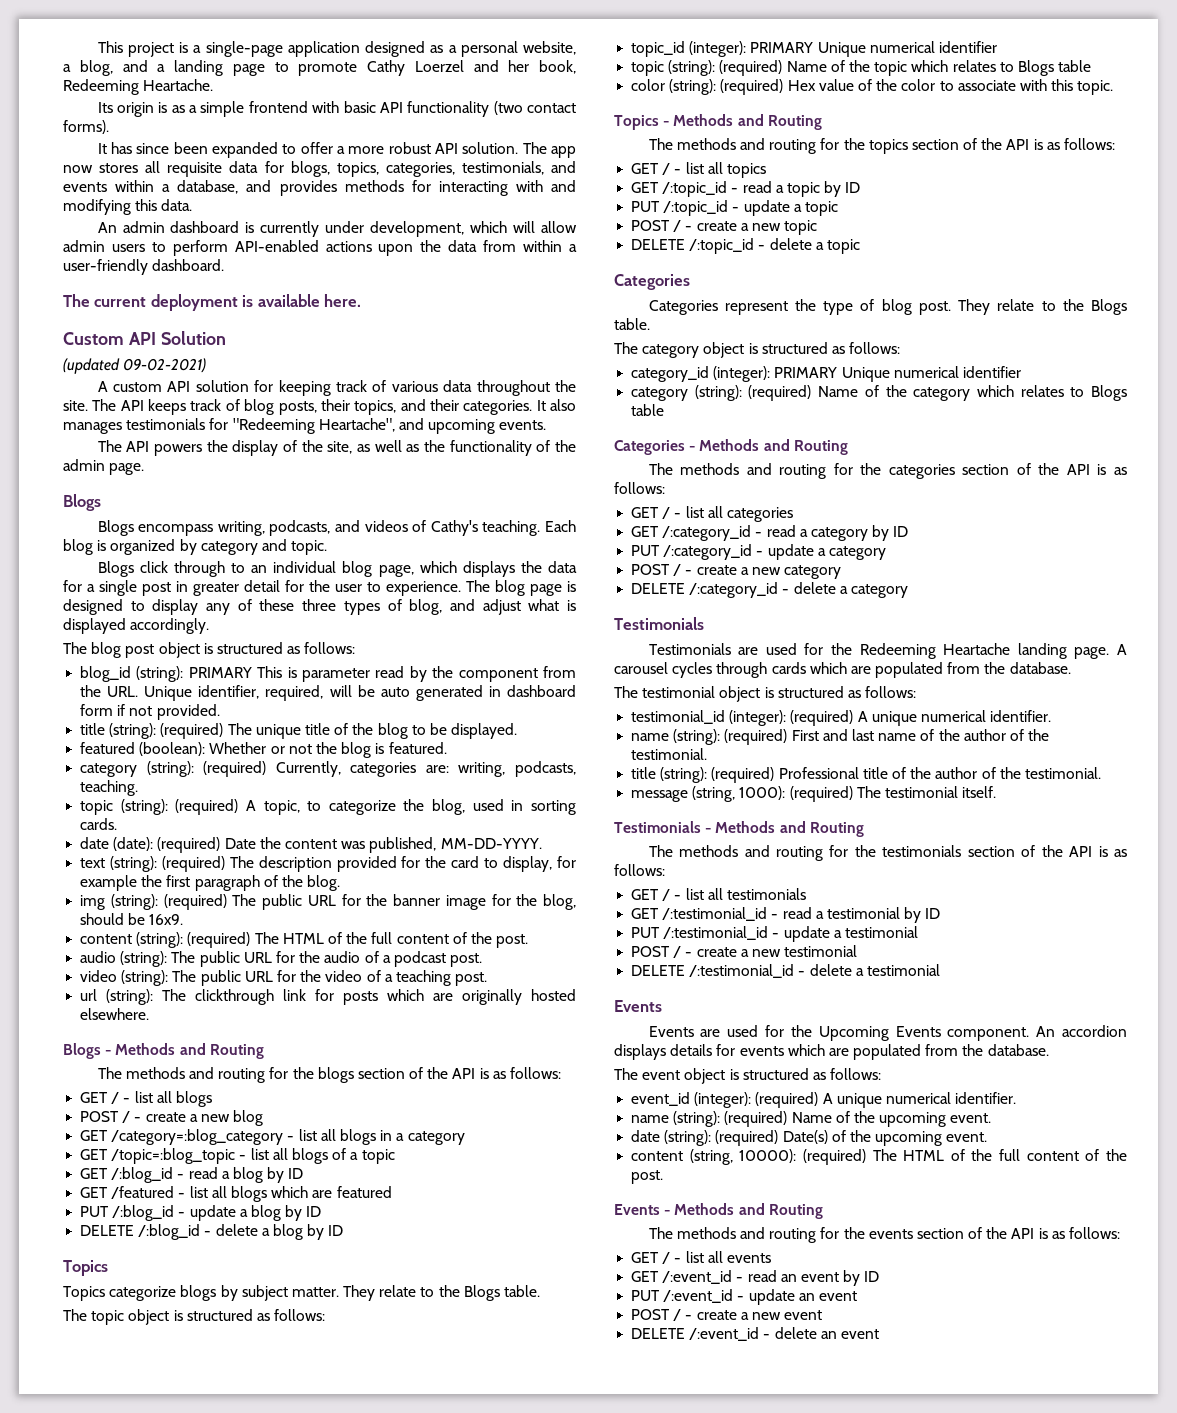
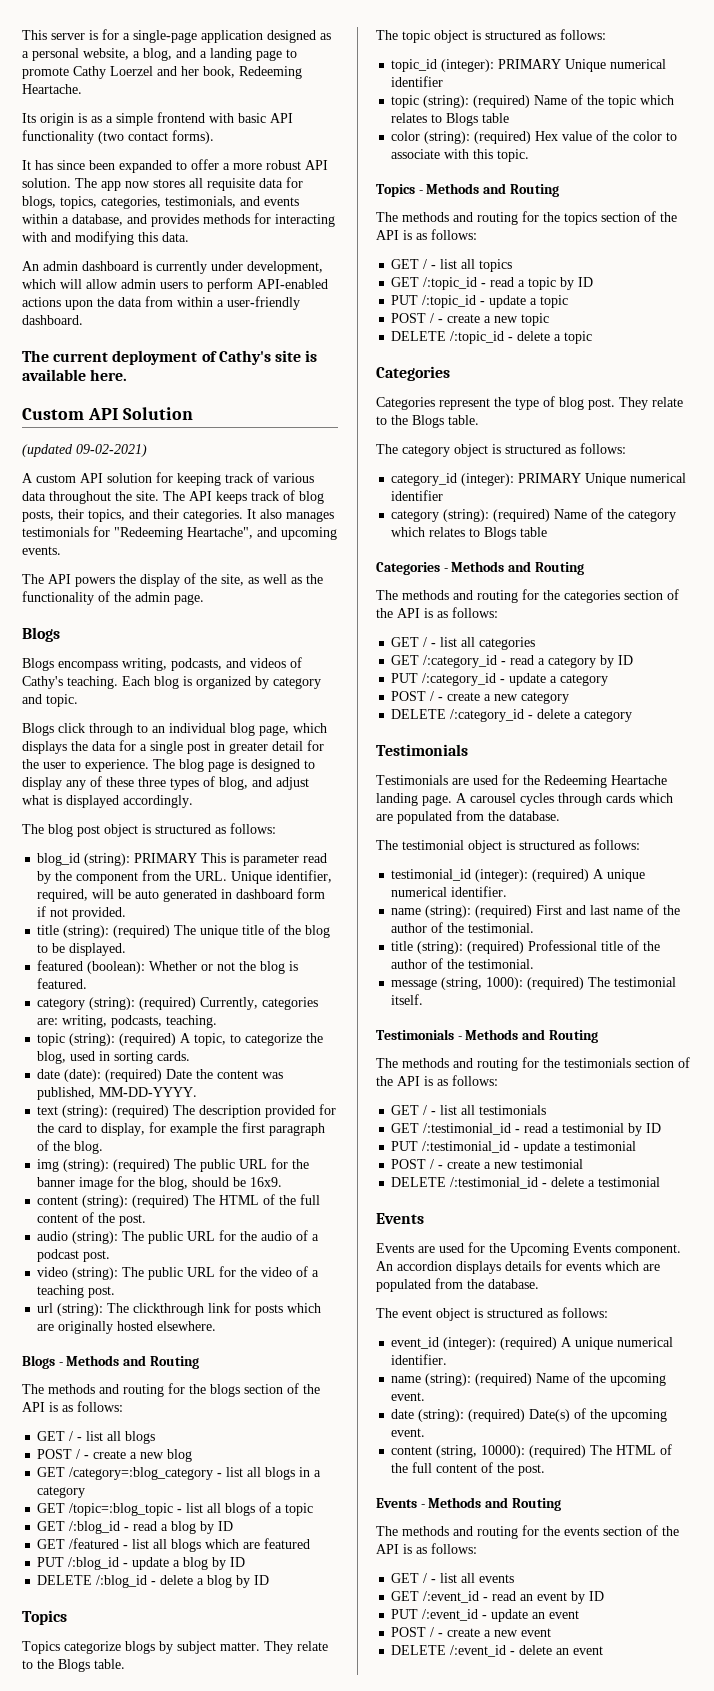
- This project is a single-page application designed as a personal website, a blog, and a landing page to promote Cathy Loerzel and her book, Redeeming Heartache.
+ This server is for a single-page application designed as a personal website, a blog, and a landing page to promote Cathy Loerzel and her book, Redeeming Heartache.
- The current deployment is available here.
+ The current deployment of Cathy's site is available here.

